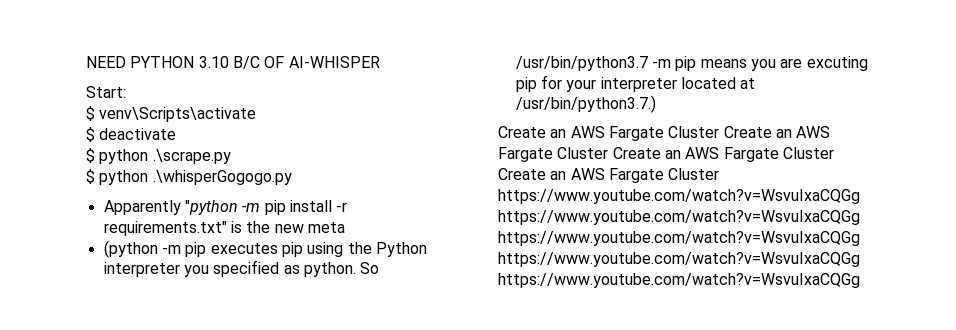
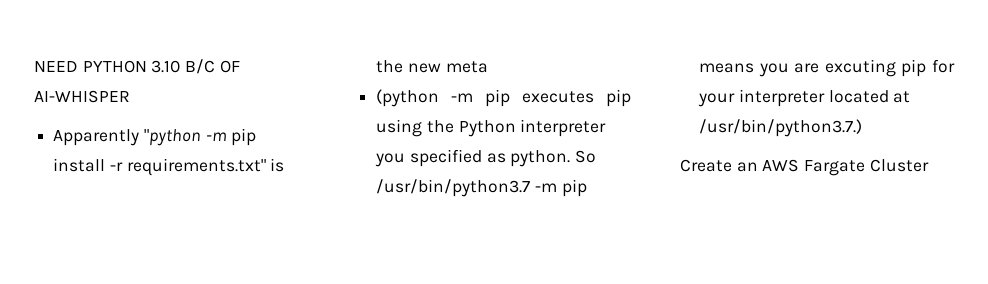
- Start:
- $ venv\Scripts\activate
- $ deactivate
- $ python .\scrape.py
- $ python .\whisperGogogo.py
- Create an AWS Fargate Cluster Create an AWS Fargate Cluster Create an AWS Fargate Cluster Create an AWS Fargate Cluster https://www.youtube.com/watch?v=WsvuIxaCQGg https://www.youtube.com/watch?v=WsvuIxaCQGg https://www.youtube.com/watch?v=WsvuIxaCQGg https://www.youtube.com/watch?v=WsvuIxaCQGg https://www.youtube.com/watch?v=WsvuIxaCQGg
+ Create an AWS Fargate Cluster

